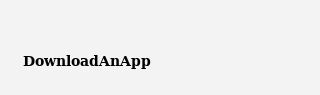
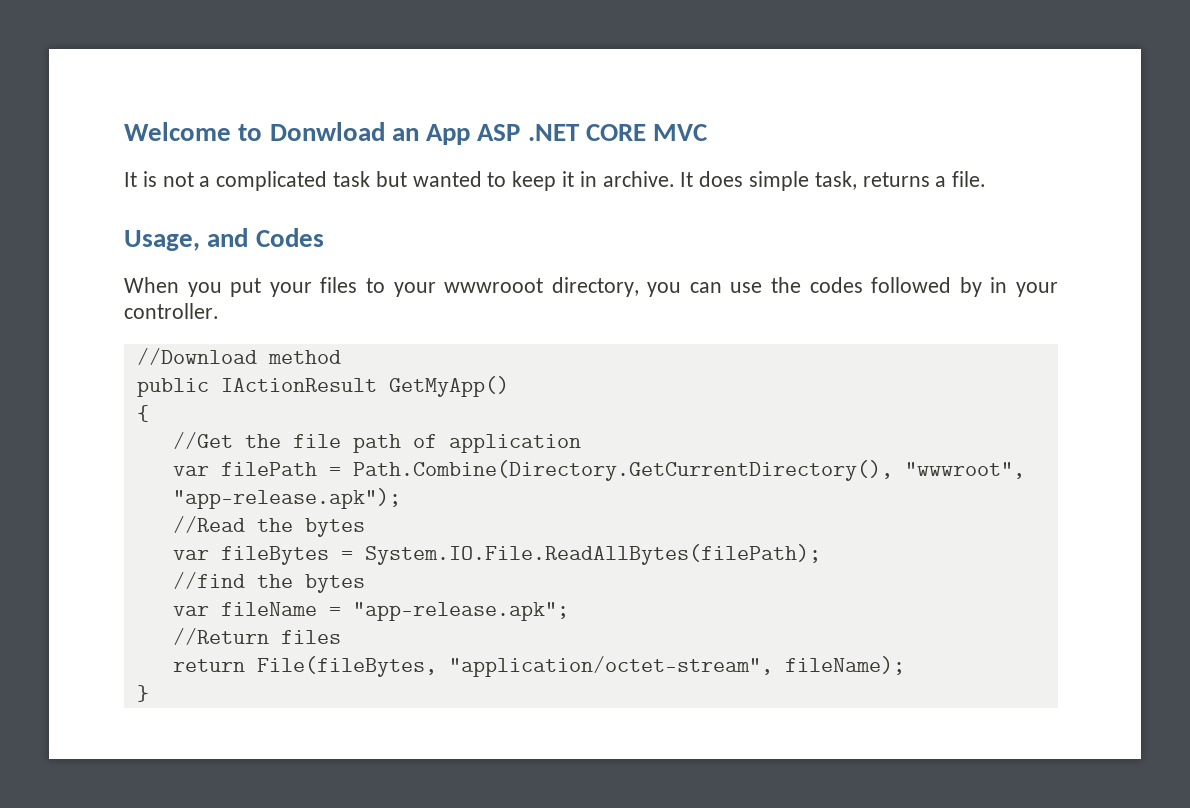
- DownloadAnApp
+ Welcome to Donwload an App ASP .NET CORE MVC
+ It is not a complicated task but wanted to keep it in archive. It does simple task, returns a file.
+ Usage, and Codes
+ When you put your files to your wwwrooot directory, you can use the codes followed by in your controller.
+ //Download method
+ public IActionResult GetMyApp()
+ {
+ //Get the file path of application
+ var filePath = Path.Combine(Directory.GetCurrentDirectory(), "wwwroot", "app-release.apk");
+ //Read the bytes
+ var fileBytes = System.IO.File.ReadAllBytes(filePath);
+ //find the bytes
+ var fileName = "app-release.apk";
+ //Return files
+ return File(fileBytes, "application/octet-stream", fileName);
+ }

